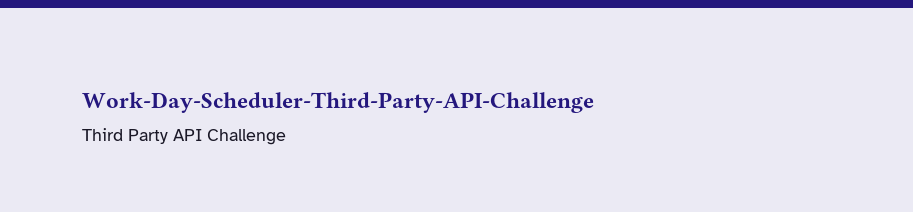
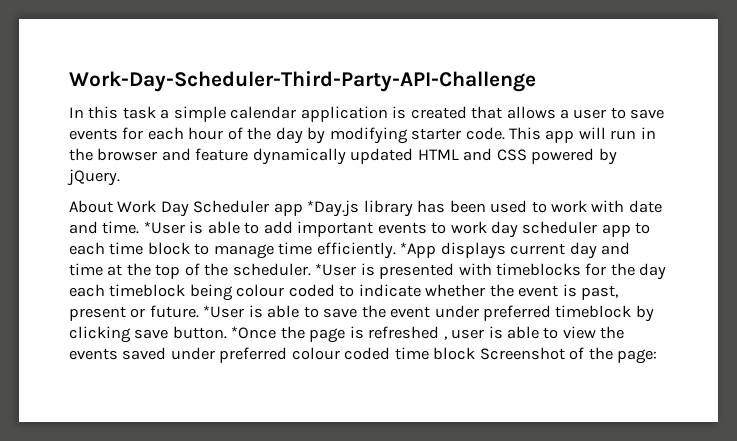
- Third Party API Challenge
+ In this task a simple calendar application is created that allows a user to save events for each hour of the day by modifying starter code. This app will run in the browser and feature dynamically updated HTML and CSS powered by jQuery.
+ About Work Day Scheduler app *Day.js library has been used to work with date and time. *User is able to add important events to work day scheduler app to each time block to manage time efficiently. *App displays current day and time at the top of the scheduler. *User is presented with timeblocks for the day each timeblock being colour coded to indicate whether the event is past, present or future. *User is able to save the event under preferred timeblock by clicking save button. *Once the page is refreshed , user is able to view the events saved under preferred colour coded time block Screenshot of the page:

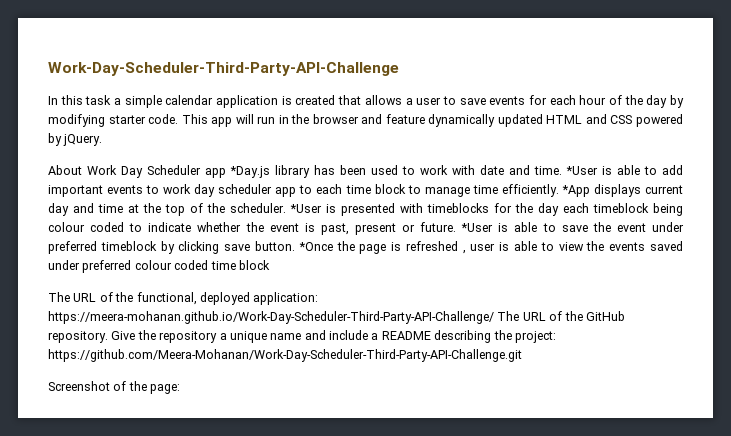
- *Once the page is refreshed , user is able to view the events saved under preferred colour coded time block Screenshot of the page:
+ *Once the page is refreshed , user is able to view the events saved under preferred colour coded time block
+ The URL of the functional, deployed application: https://meera-mohanan.github.io/Work-Day-Scheduler-Third-Party-API-Challenge/ The URL of the GitHub repository. Give the repository a unique name and include a README describing the project: https://github.com/Meera-Mohanan/Work-Day-Scheduler-Third-Party-API-Challenge.git
+ Screenshot of the page:

